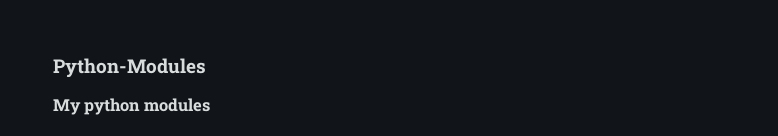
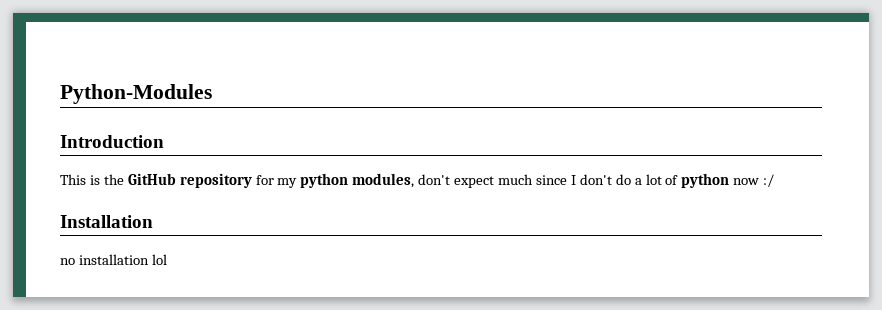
- My python modules
+ Introduction
+ This is the GitHub repository for my python modules, don't expect much since I don't do a lot of python now :/
+ Installation
+ no installation lol

